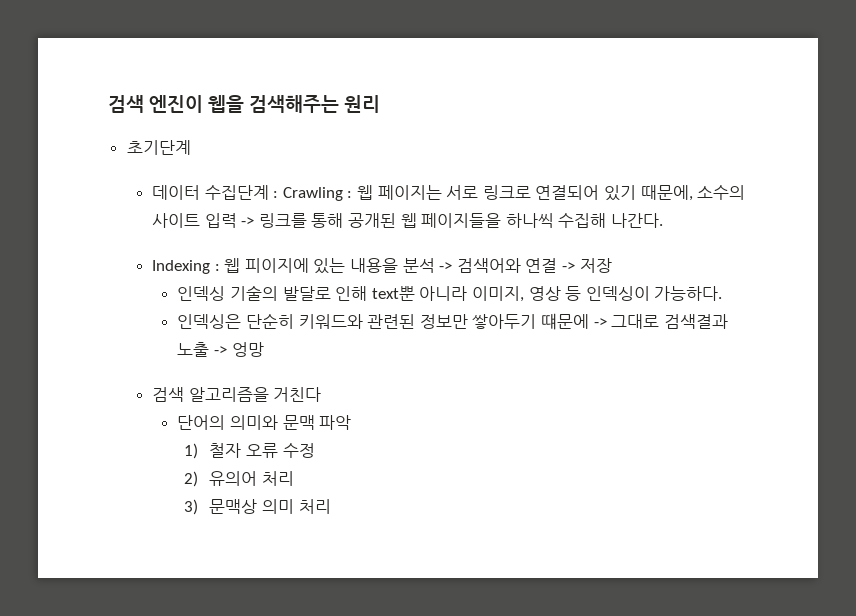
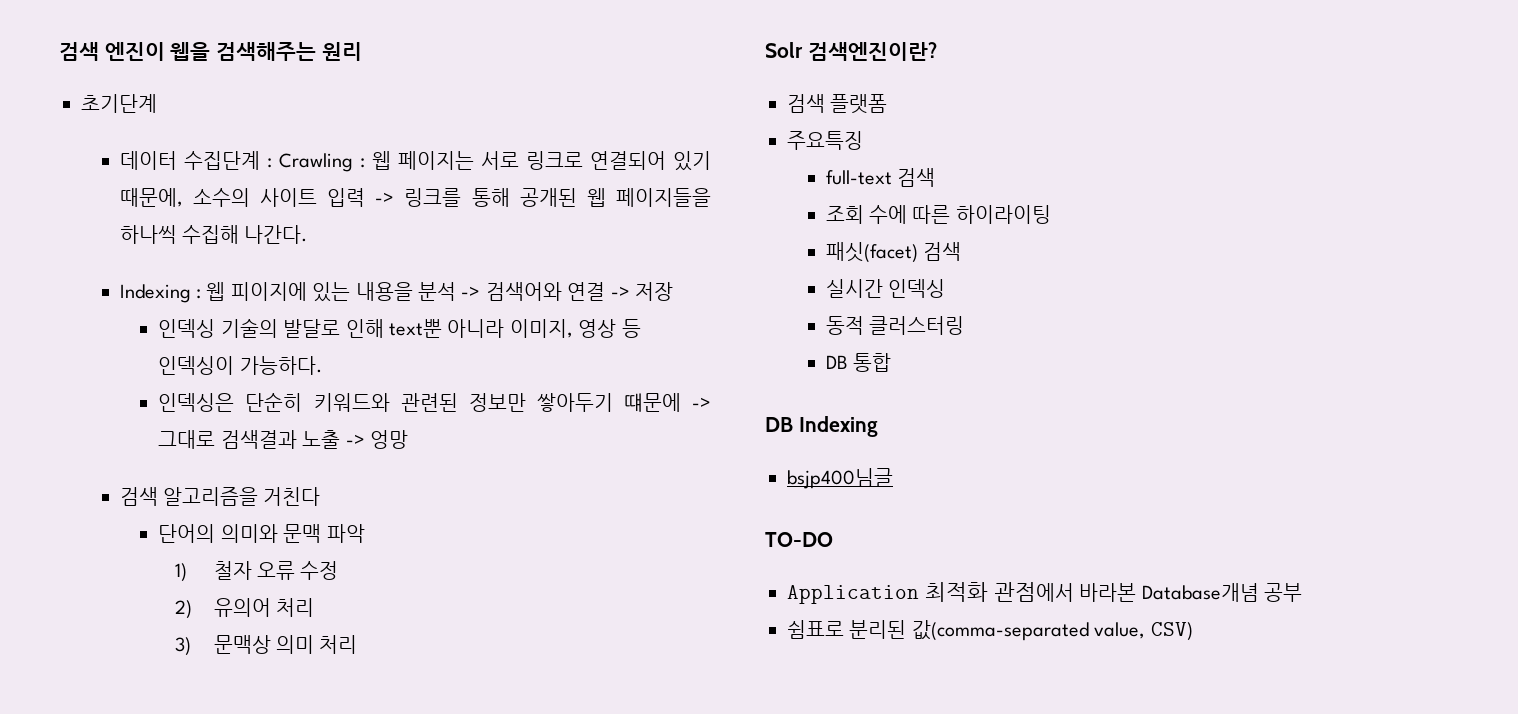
+ Solr 검색엔진이란?
+ 검색 플랫폼
+ 주요특징
+ full-text 검색
+ 조회 수에 따른 하이라이팅
+ 패싯(facet) 검색
+ 실시간 인덱싱
+ 동적 클러스터링
+ DB 통합
+ DB Indexing
+ bsjp400님글
+ TO-DO
+ Application 최적화 관점에서 바라본 Database개념 공부
+ 쉼표로 분리된 값(comma-separated value, CSV)

